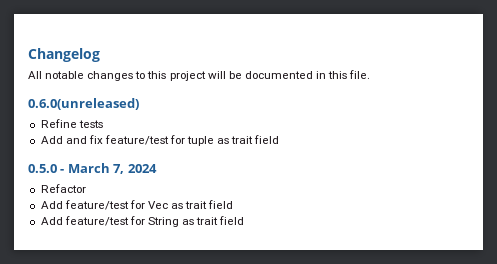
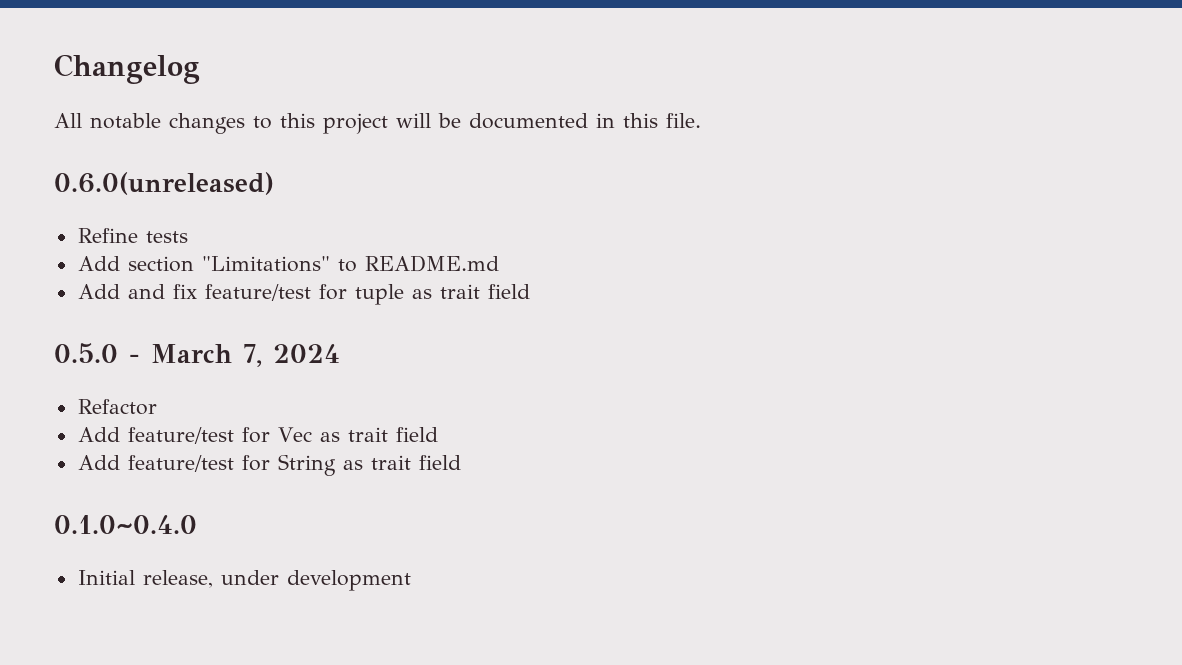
+ Add section "Limitations" to README.md
+ 0.1.0~0.4.0
+ Initial release, under development

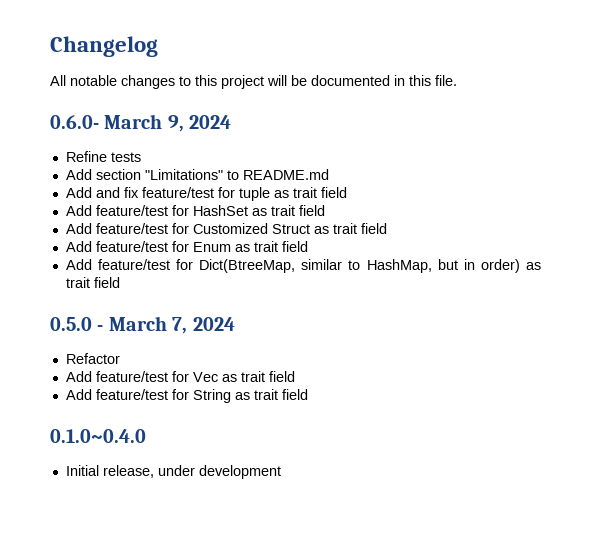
- 0.6.0(unreleased)
+ 0.6.0- March 9, 2024
+ Add feature/test for HashSet as trait field
+ Add feature/test for Customized Struct as trait field
+ Add feature/test for Enum as trait field
+ Add feature/test for Dict(BtreeMap, similar to HashMap, but in order) as trait field

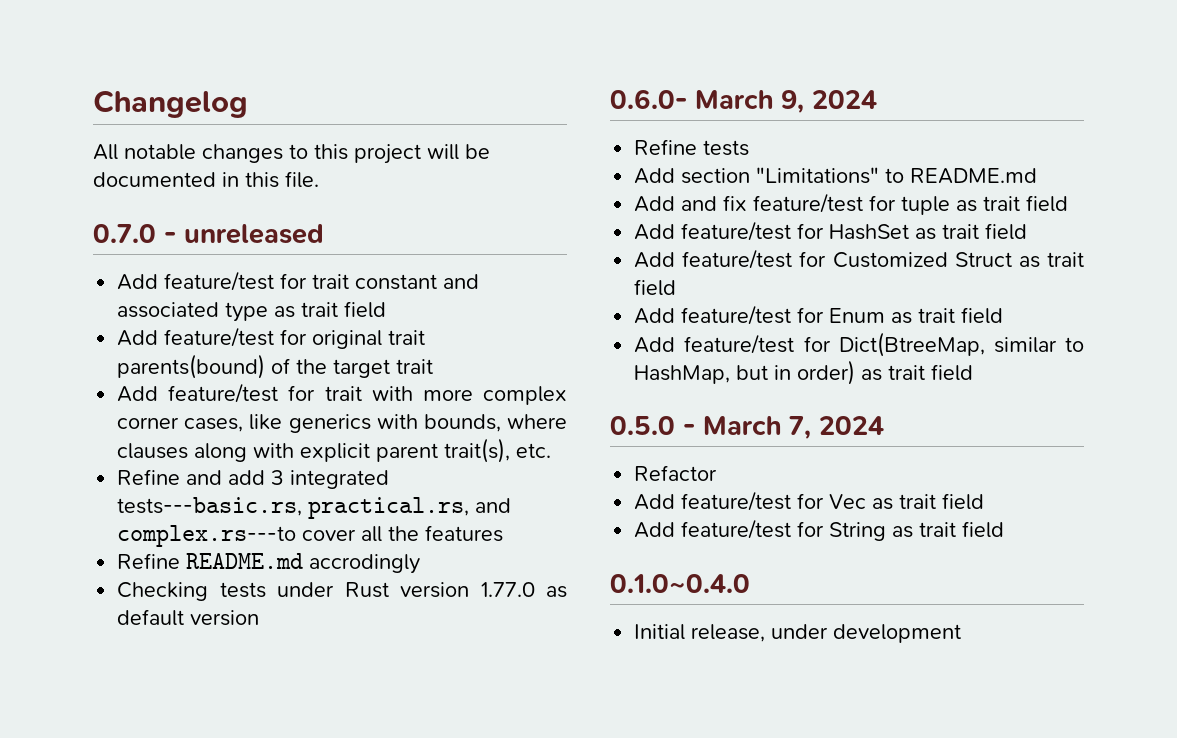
+ 0.7.0 - unreleased
+ Add feature/test for trait constant and associated type as trait field
+ Add feature/test for original trait parents(bound) of the target trait
+ Add feature/test for trait with more complex corner cases, like generics with bounds, where clauses along with explicit parent trait(s), etc.
+ Refine and add 3 integrated tests---basic.rs, practical.rs, and complex.rs---to cover all the features
+ Refine README.md accrodingly
+ Checking tests under Rust version 1.77.0 as default version

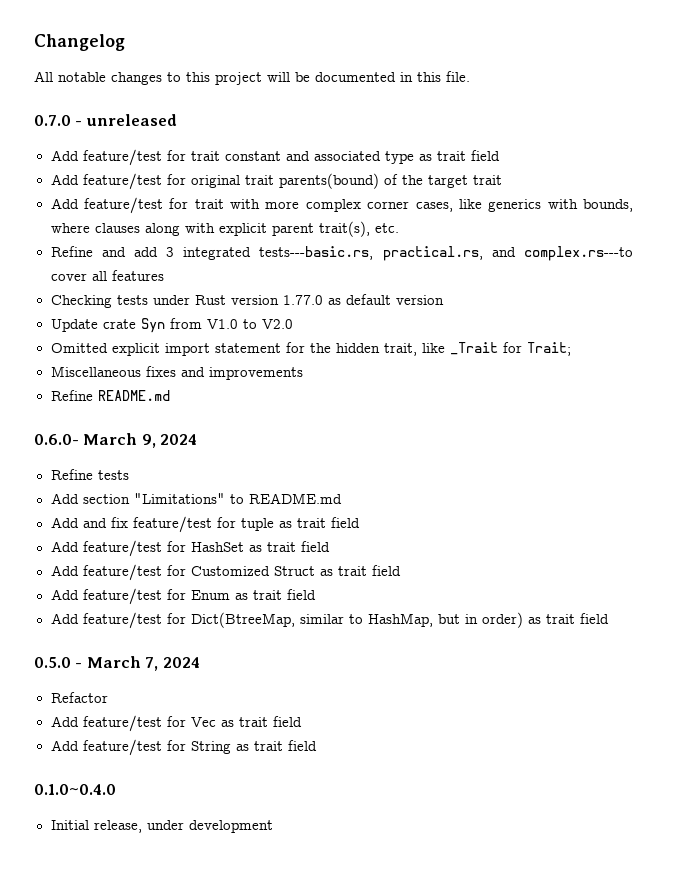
- Refine and add 3 integrated tests---basic.rs, practical.rs, and complex.rs---to cover all the features
+ Refine and add 3 integrated tests---basic.rs, practical.rs, and complex.rs---to cover all features
- Refine README.md accrodingly
+ Update crate Syn from V1.0 to V2.0
+ Omitted explicit import statement for the hidden trait, like _Trait for Trait;
+ Miscellaneous fixes and improvements
+ Refine README.md

